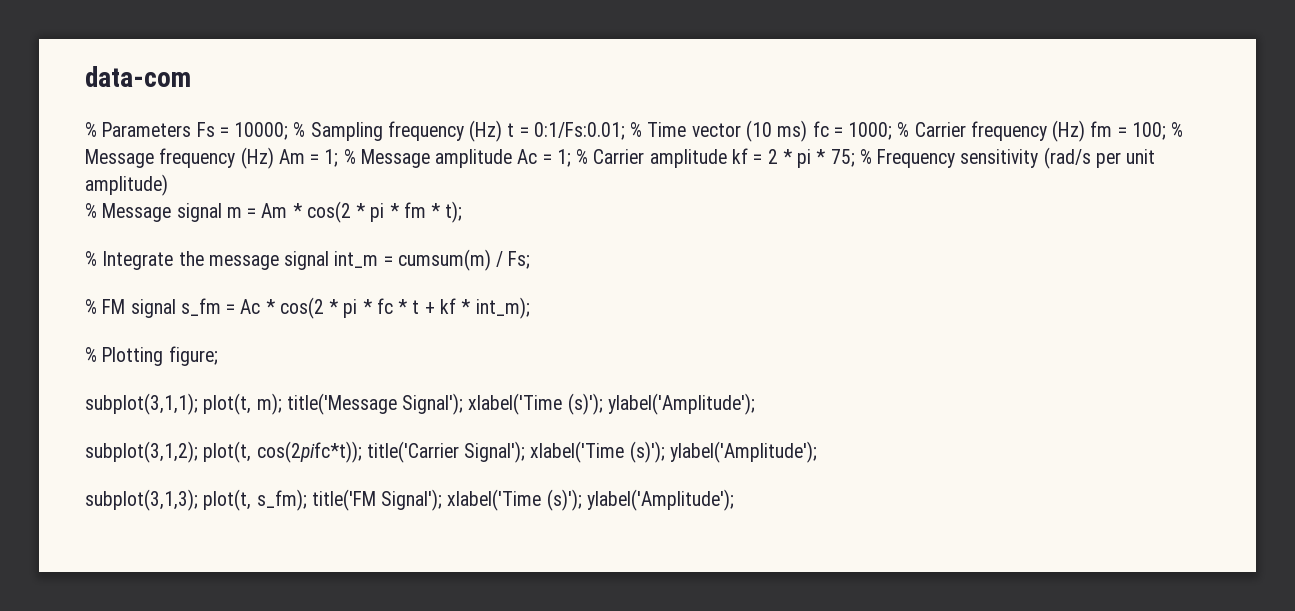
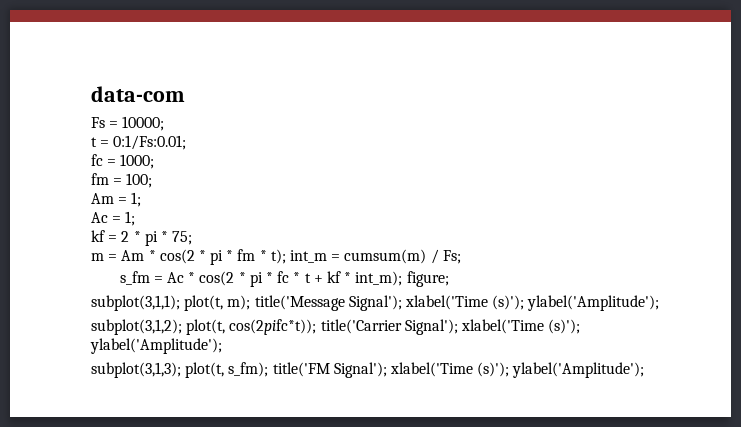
- % Parameters Fs = 10000; % Sampling frequency (Hz) t = 0:1/Fs:0.01; % Time vector (10 ms) fc = 1000; % Carrier frequency (Hz) fm = 100; % Message frequency (Hz) Am = 1; % Message amplitude Ac = 1; % Carrier amplitude kf = 2 * pi * 75; % Frequency sensitivity (rad/s per unit amplitude)
- % Message signal m = Am * cos(2 * pi * fm * t);
- % Integrate the message signal int_m = cumsum(m) / Fs;
+ Fs = 10000;
+ t = 0:1/Fs:0.01;
+ fc = 1000;
+ fm = 100;
+ Am = 1;
+ Ac = 1;
+ kf = 2 * pi * 75;
+ m = Am * cos(2 * pi * fm * t); int_m = cumsum(m) / Fs;
- % FM signal s_fm = Ac * cos(2 * pi * fc * t + kf * int_m);
- % Plotting figure;
+ s_fm = Ac * cos(2 * pi * fc * t + kf * int_m); figure;

